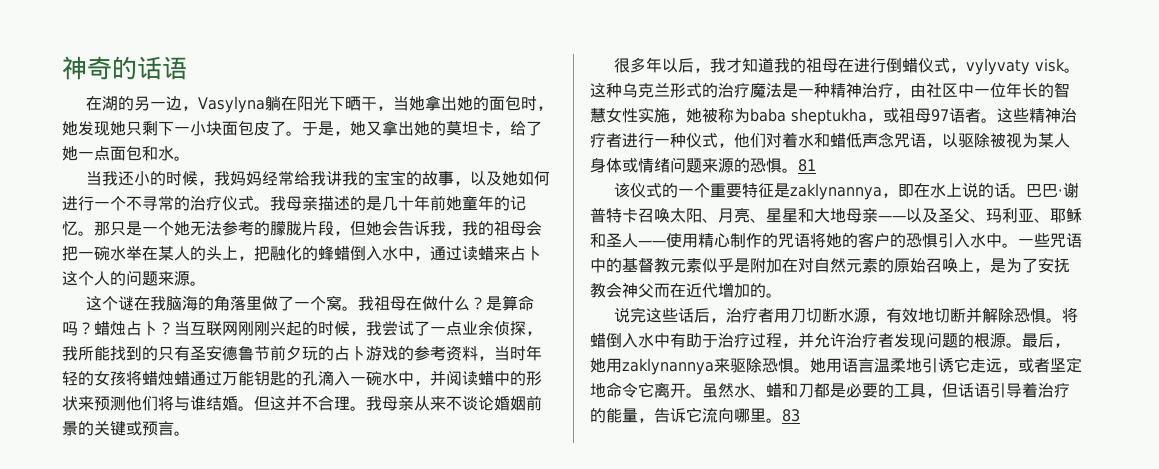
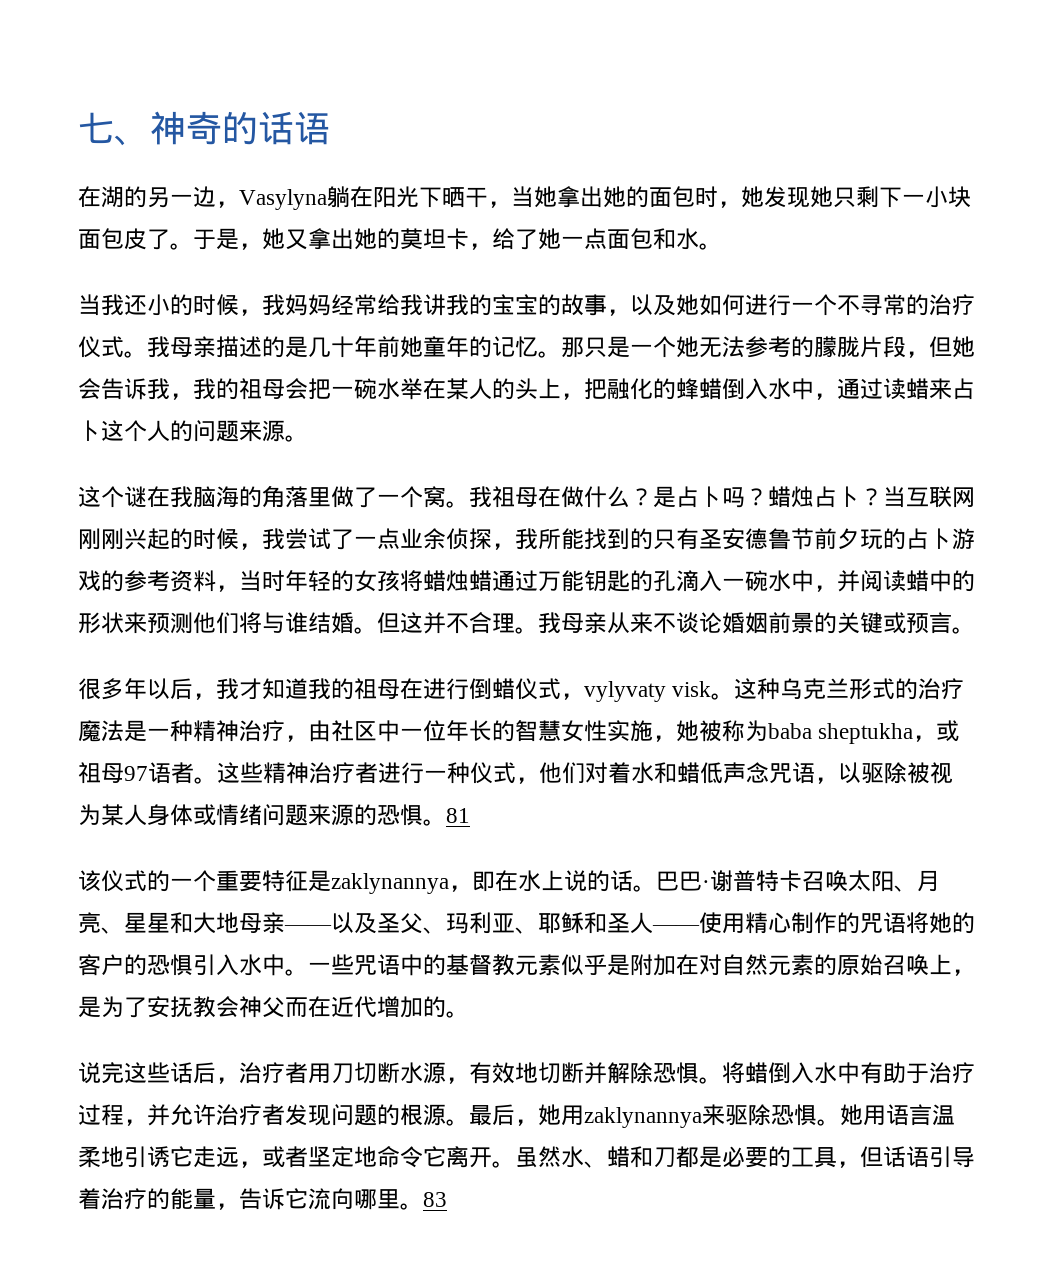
- 神奇的话语
+ 七、神奇的话语
- 是算命吗？
+ 是占卜吗？

